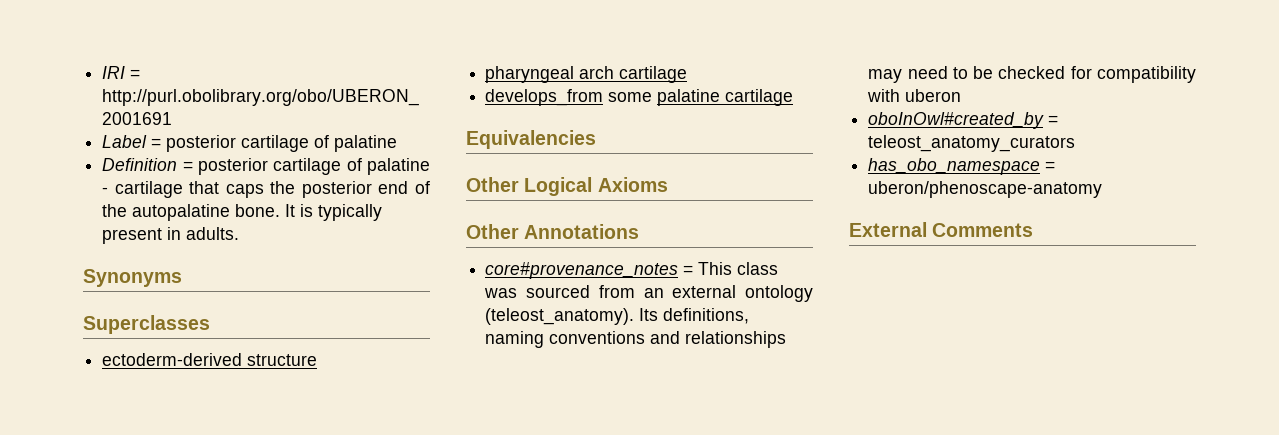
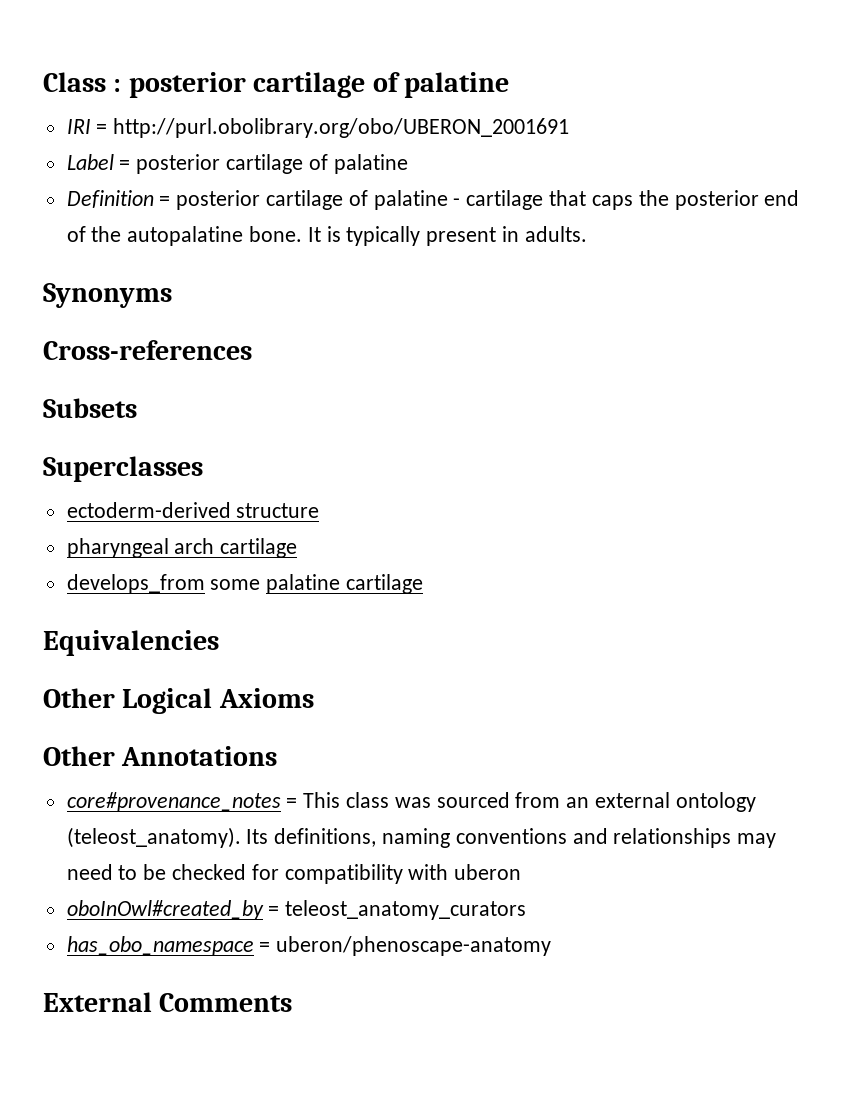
+ Class : posterior cartilage of palatine
+ Cross-references
+ Subsets

